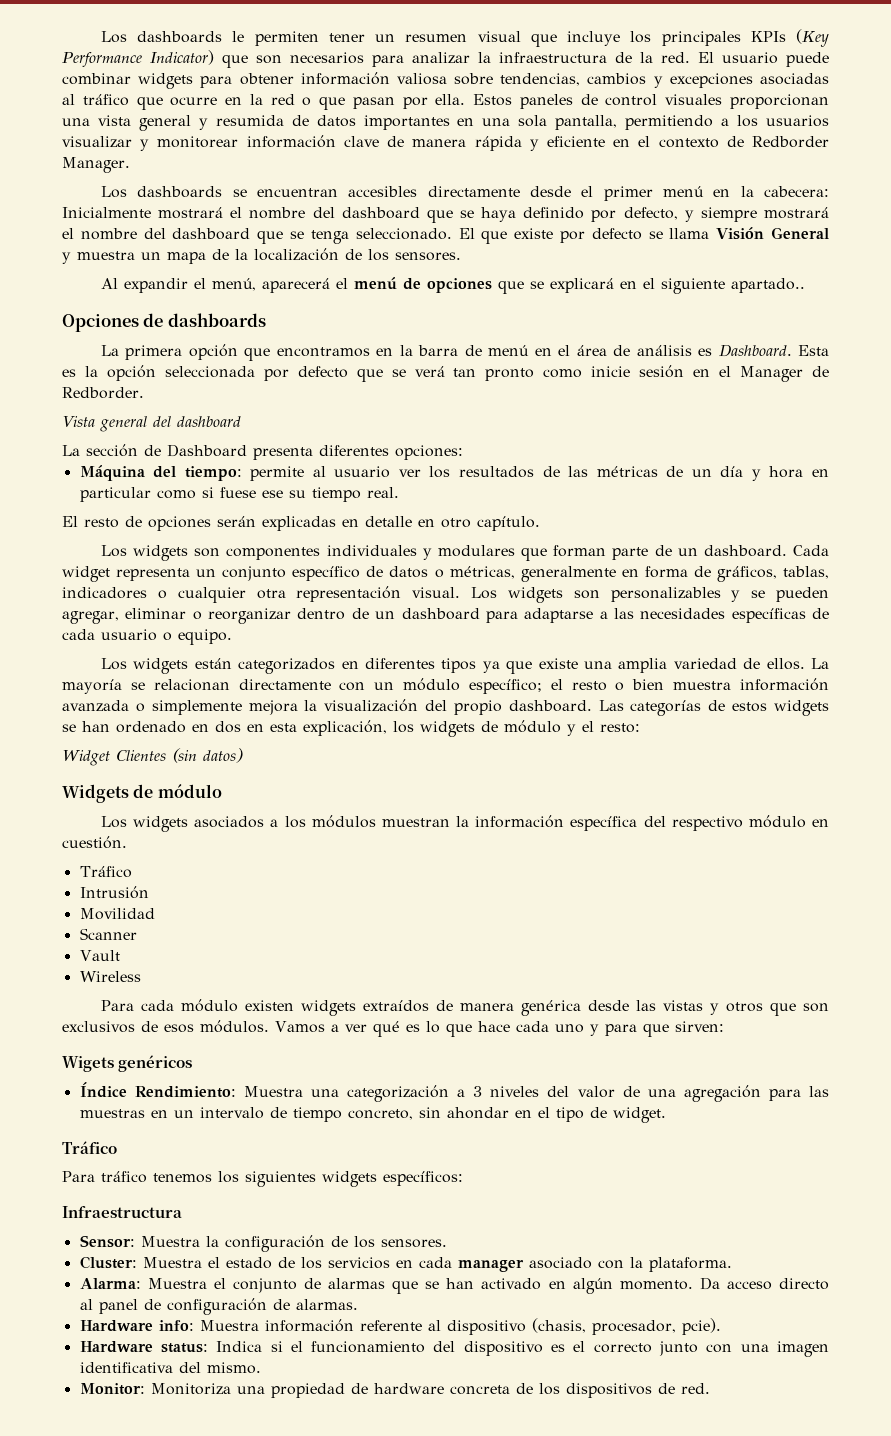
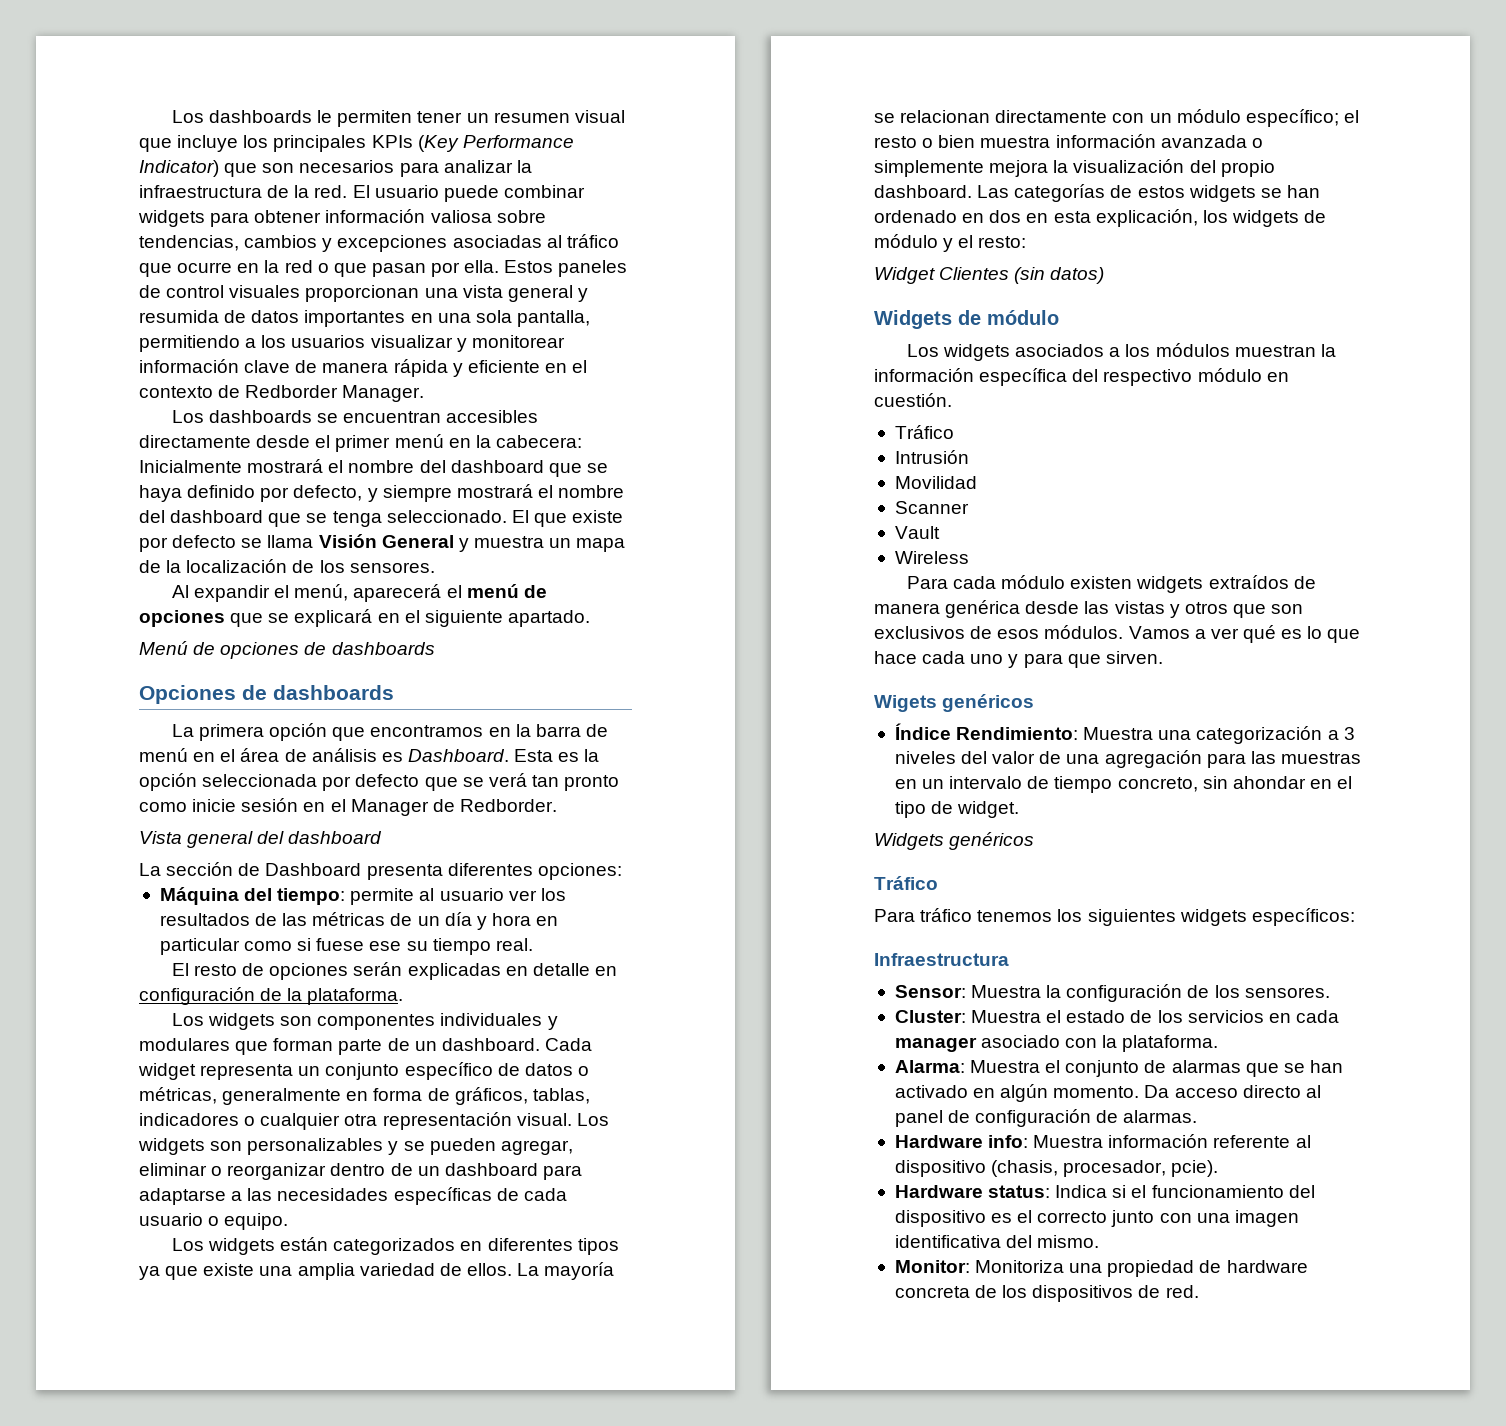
- Al expandir el menú, aparecerá el menú de opciones que se explicará en el siguiente apartado..
+ Al expandir el menú, aparecerá el menú de opciones que se explicará en el siguiente apartado.
+ Menú de opciones de dashboards
- El resto de opciones serán explicadas en detalle en otro capítulo.
+ El resto de opciones serán explicadas en detalle en configuración de la plataforma.
- Vamos a ver qué es lo que hace cada uno y para que sirven:
+ Vamos a ver qué es lo que hace cada uno y para que sirven.
+ Widgets genéricos

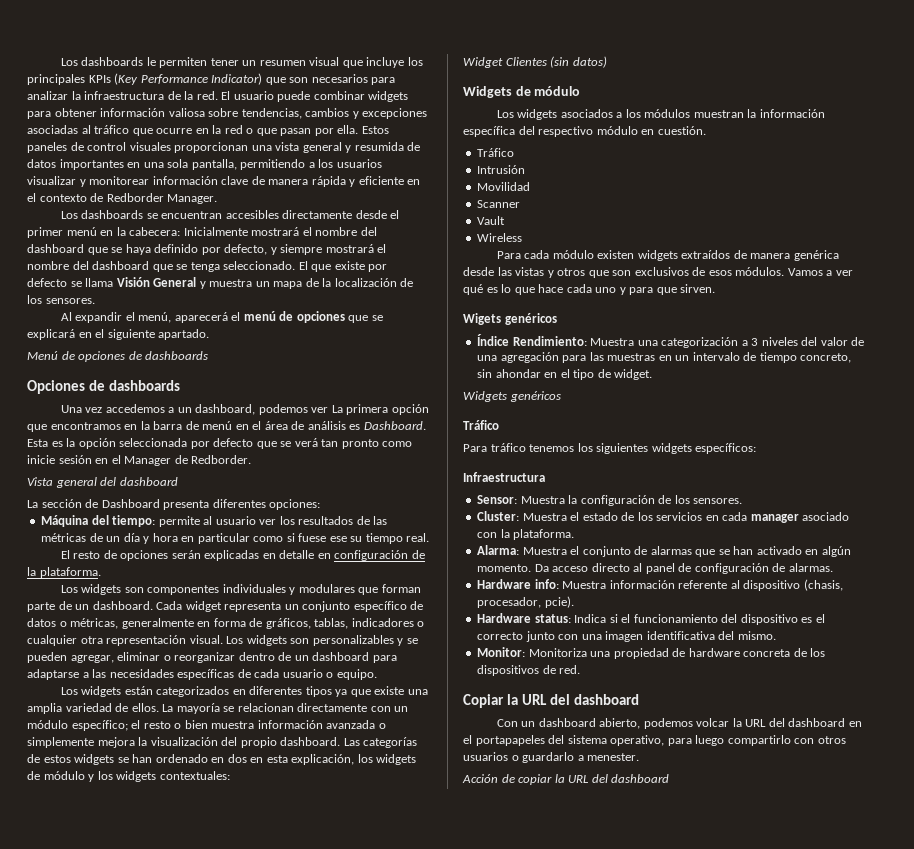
- La primera opción que encontramos en la barra de menú en el área de análisis es Dashboard.
+ Una vez accedemos a un dashboard, podemos ver La primera opción que encontramos en la barra de menú en el área de análisis es Dashboard.
- Las categorías de estos widgets se han ordenado en dos en esta explicación, los widgets de módulo y el resto:
+ Las categorías de estos widgets se han ordenado en dos en esta explicación, los widgets de módulo y los widgets contextuales:
+ Copiar la URL del dashboard
+ Con un dashboard abierto, podemos volcar la URL del dashboard en el portapapeles del sistema operativo, para luego compartirlo con otros usuarios o guardarlo a menester.
+ Acción de copiar la URL del dashboard

